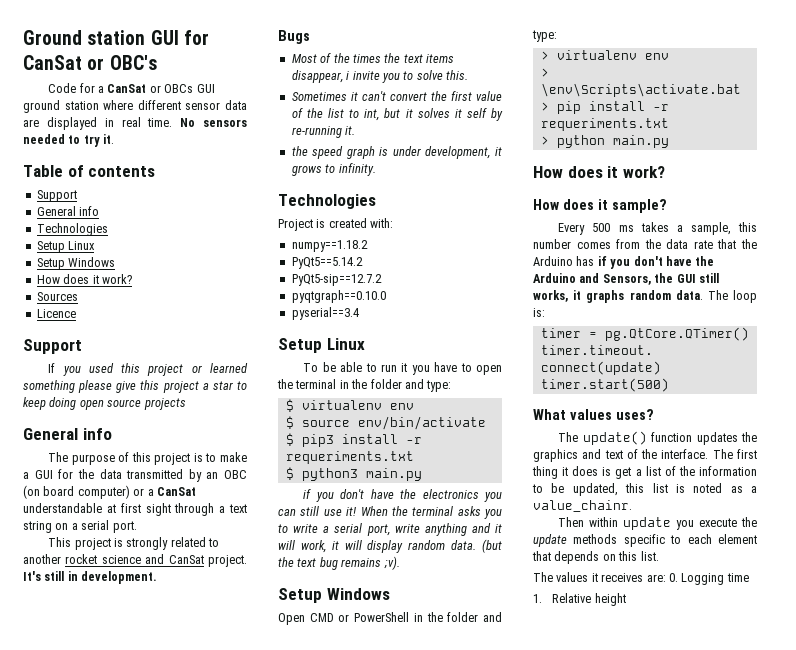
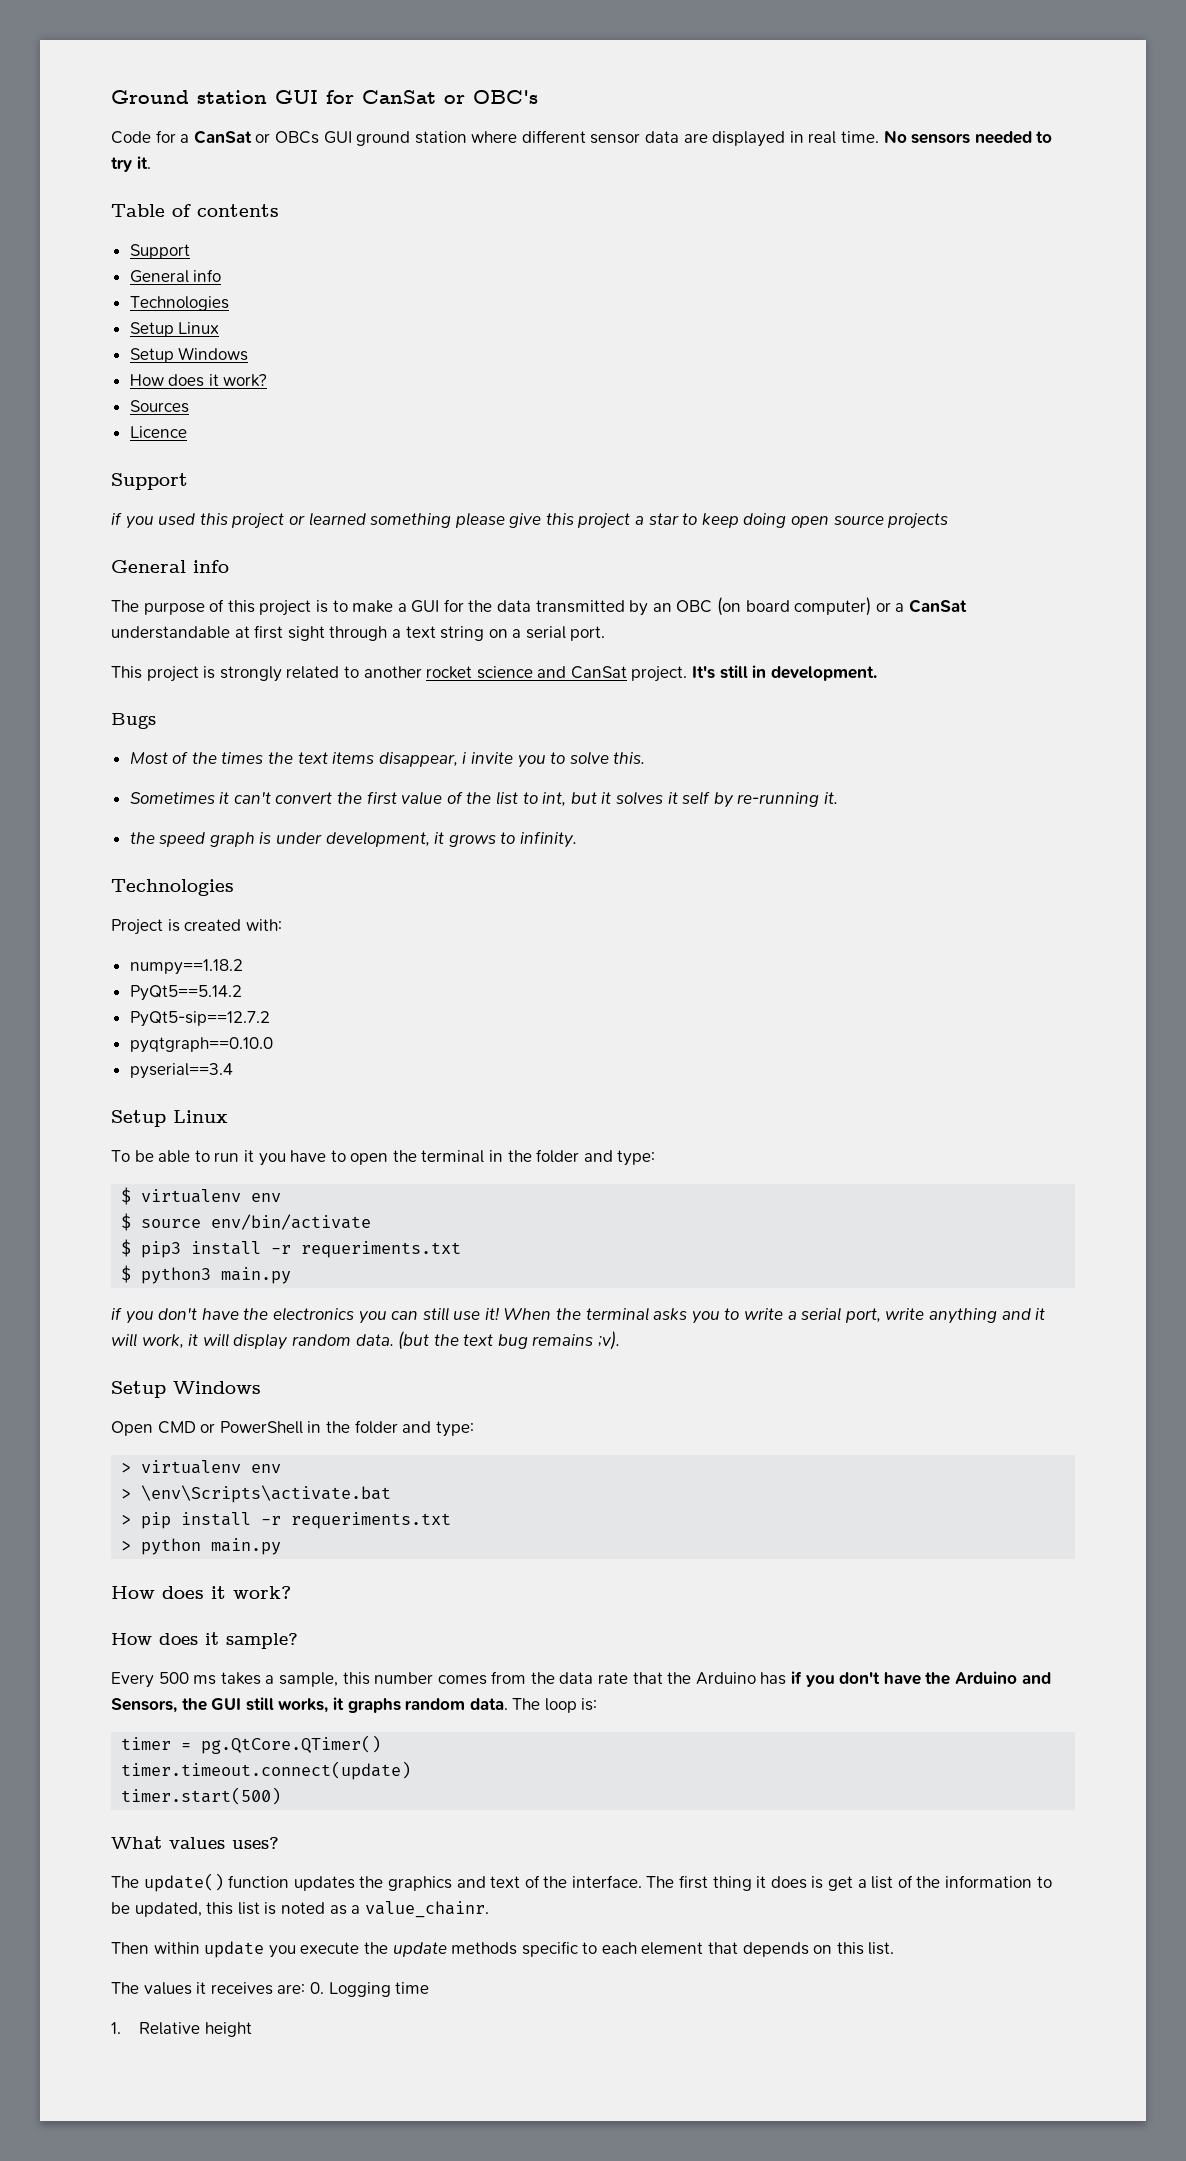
- If you used this project or learned something please give this project a star to keep doing open source projects
+ if you used this project or learned something please give this project a star to keep doing open source projects

